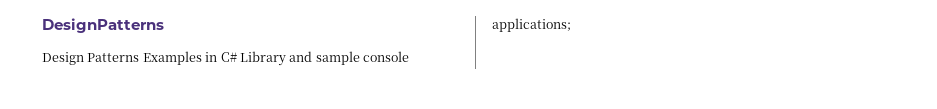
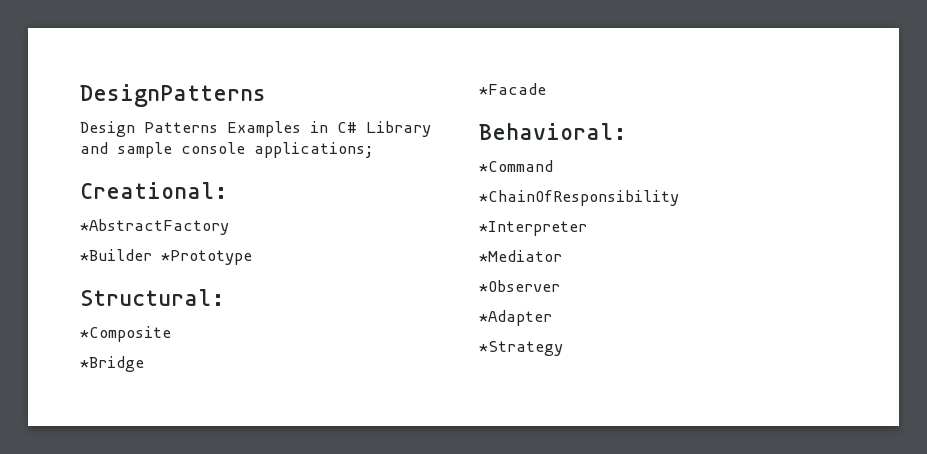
+ Creational:
+ *AbstractFactory
+ *Builder *Prototype
+ Structural:
+ *Composite
+ *Bridge
+ *Facade
+ Behavioral:
+ *Command
+ *ChainOfResponsibility
+ *Interpreter
+ *Mediator
+ *Observer
+ *Adapter
+ *Strategy

